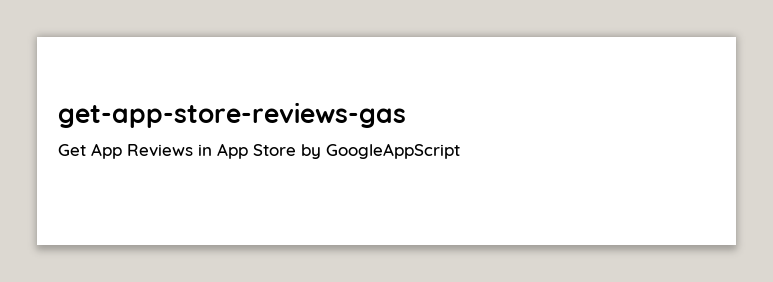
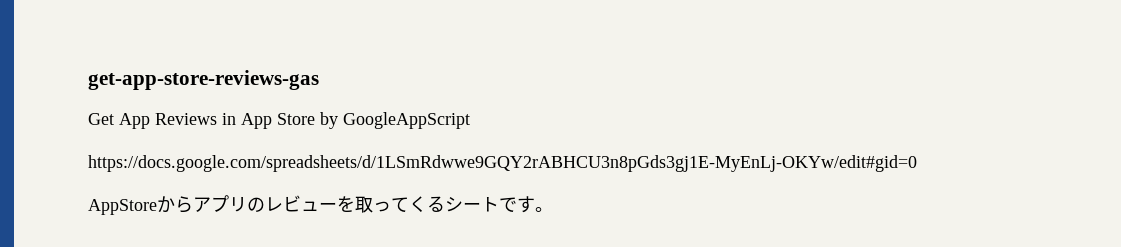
+ https://docs.google.com/spreadsheets/d/1LSmRdwwe9GQY2rABHCU3n8pGds3gj1E-MyEnLj-OKYw/edit#gid=0
+ AppStoreからアプリのレビューを取ってくるシートです。

